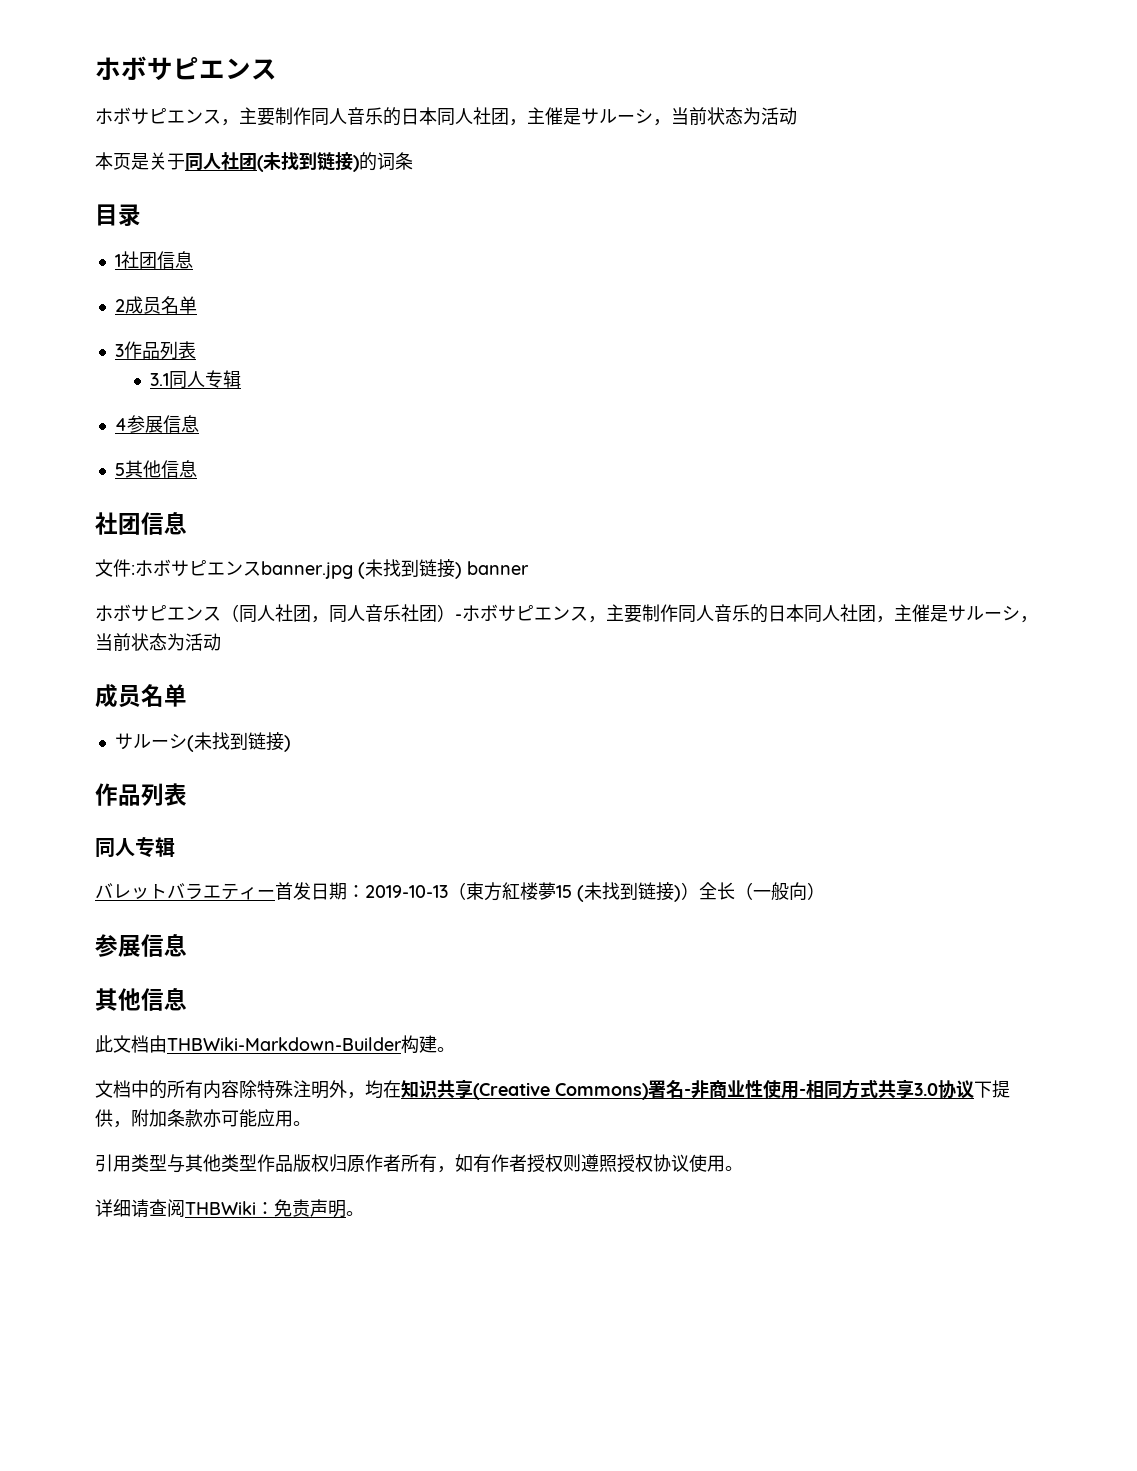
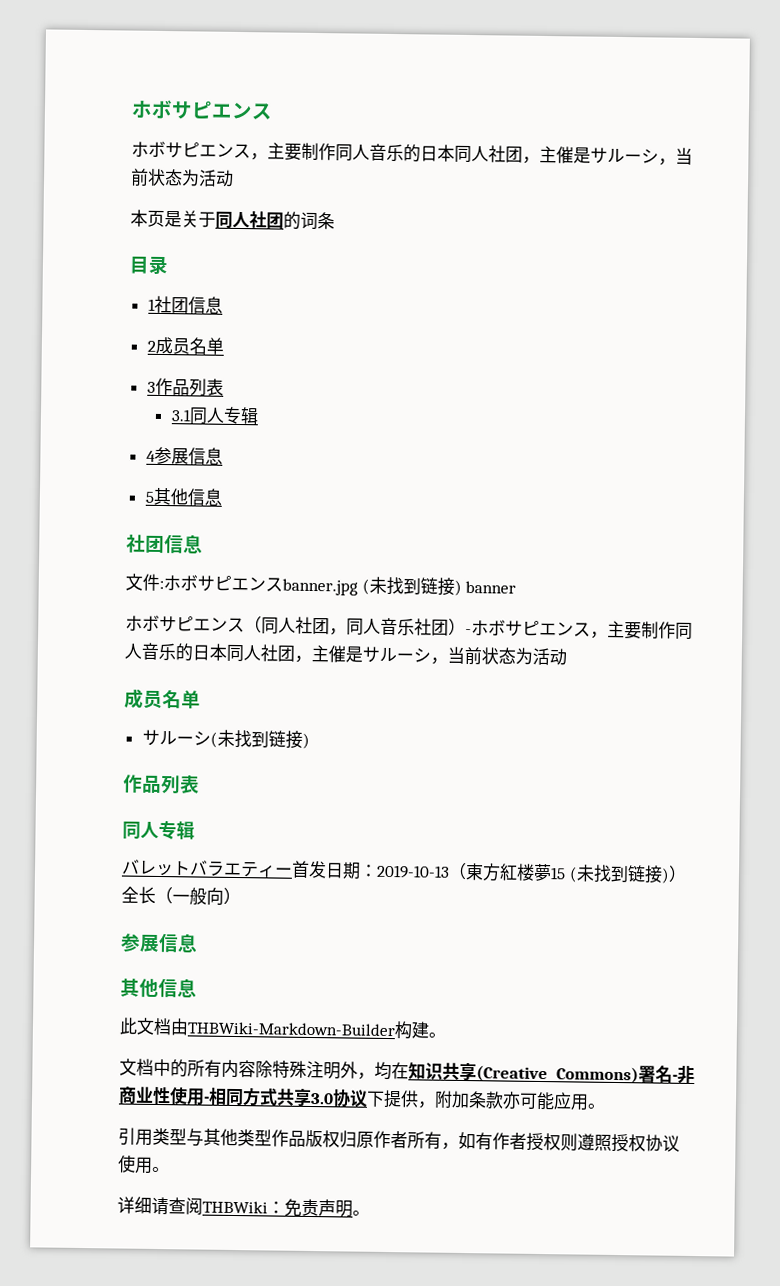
- 本页是关于同人社团(未找到链接)的词条
+ 本页是关于同人社团的词条

